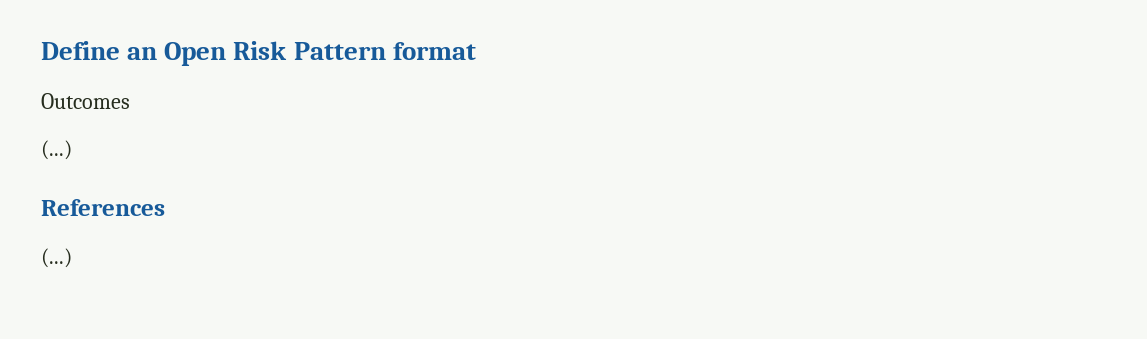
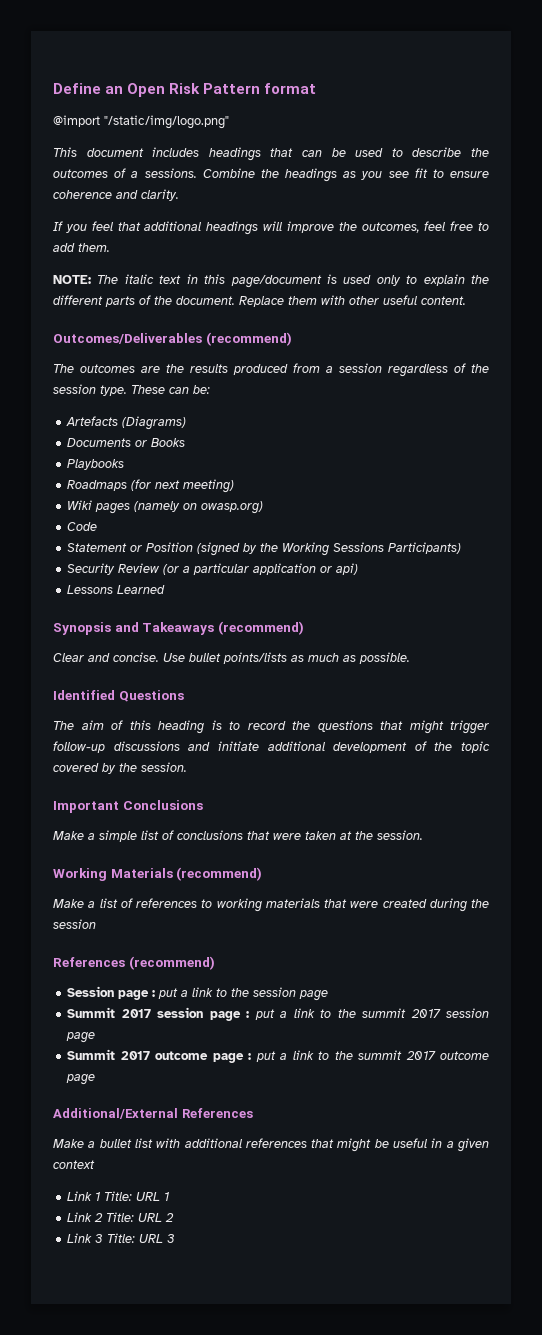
- Outcomes
- (...)
- References
- (...)
+ @import "/static/img/logo.png"
+ This document includes headings that can be used to describe the outcomes of a sessions. Combine the headings as you see fit to ensure coherence and clarity.
+ If you feel that additional headings will improve the outcomes, feel free to add them.
+ NOTE: The italic text in this page/document is used only to explain the different parts of the document. Replace them with other useful content.
+ Outcomes/Deliverables (recommend)
+ The outcomes are the results produced from a session regardless of the session type. These can be:
+ Artefacts (Diagrams)
+ Documents or Books
+ Playbooks
+ Roadmaps (for next meeting)
+ Wiki pages (namely on owasp.org)
+ Code
+ Statement or Position (signed by the Working Sessions Participants)
+ Security Review (or a particular application or api)
+ Lessons Learned
+ Synopsis and Takeaways (recommend)
+ Clear and concise. Use bullet points/lists as much as possible.
+ Identified Questions
+ The aim of this heading is to record the questions that might trigger follow-up discussions and initiate additional development of the topic covered by the session.
+ Important Conclusions
+ Make a simple list of conclusions that were taken at the session.
+ Working Materials (recommend)
+ Make a list of references to working materials that were created during the session
+ References (recommend)
+ Session page : put a link to the session page
+ Summit 2017 session page : put a link to the summit 2017 session page
+ Summit 2017 outcome page : put a link to the summit 2017 outcome page
+ Additional/External References
+ Make a bullet list with additional references that might be useful in a given context
+ Link 1 Title: URL 1
+ Link 2 Title: URL 2
+ Link 3 Title: URL 3

